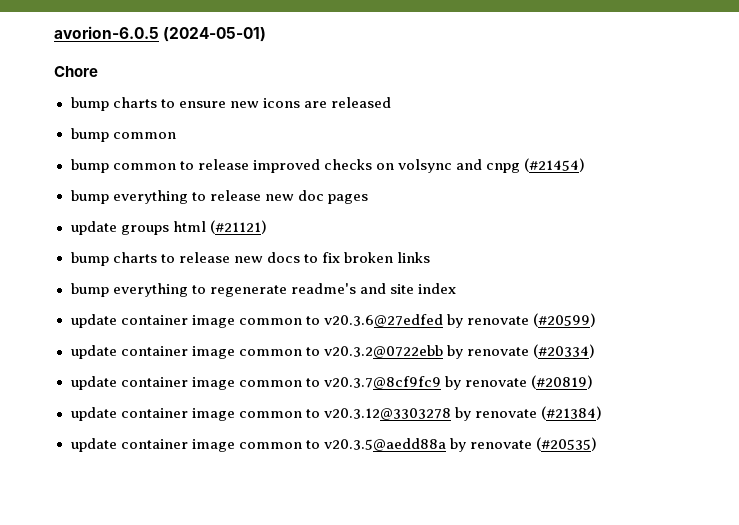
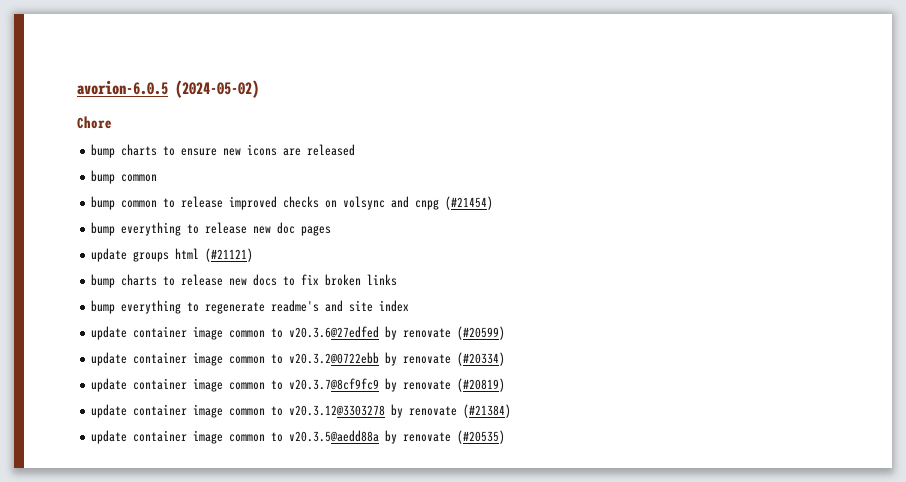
- avorion-6.0.5 (2024-05-01)
+ avorion-6.0.5 (2024-05-02)

